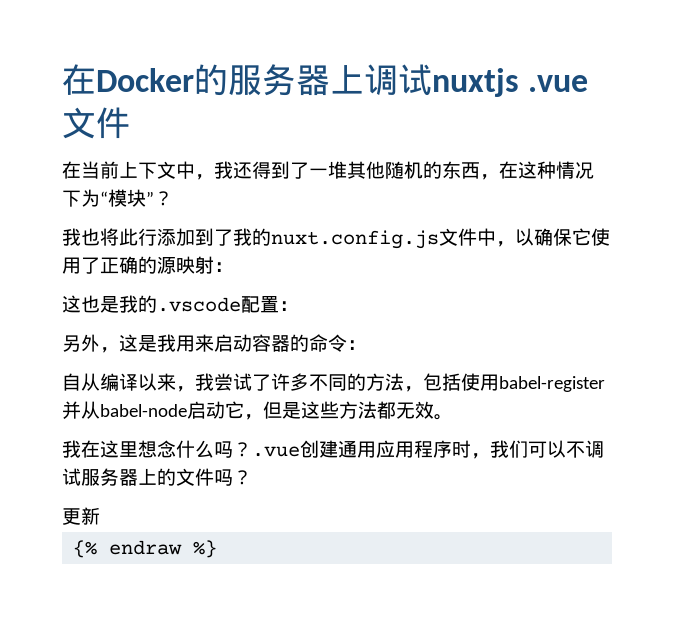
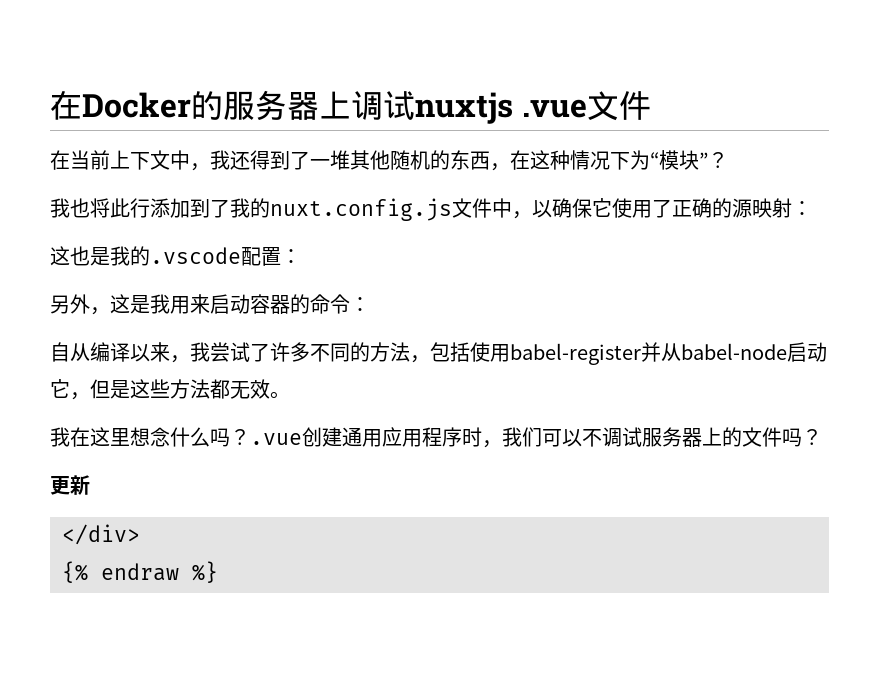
+ </div>

